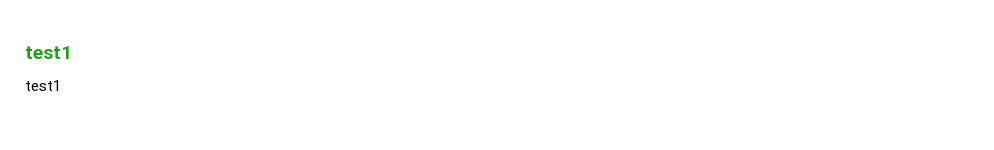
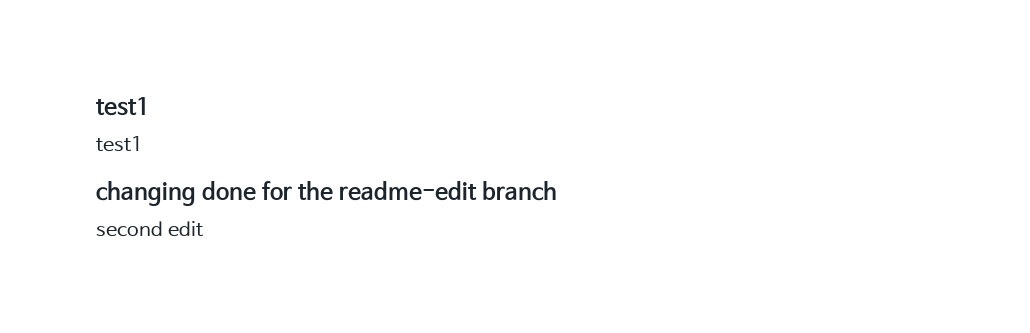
+ changing done for the readme-edit branch
+ second edit

